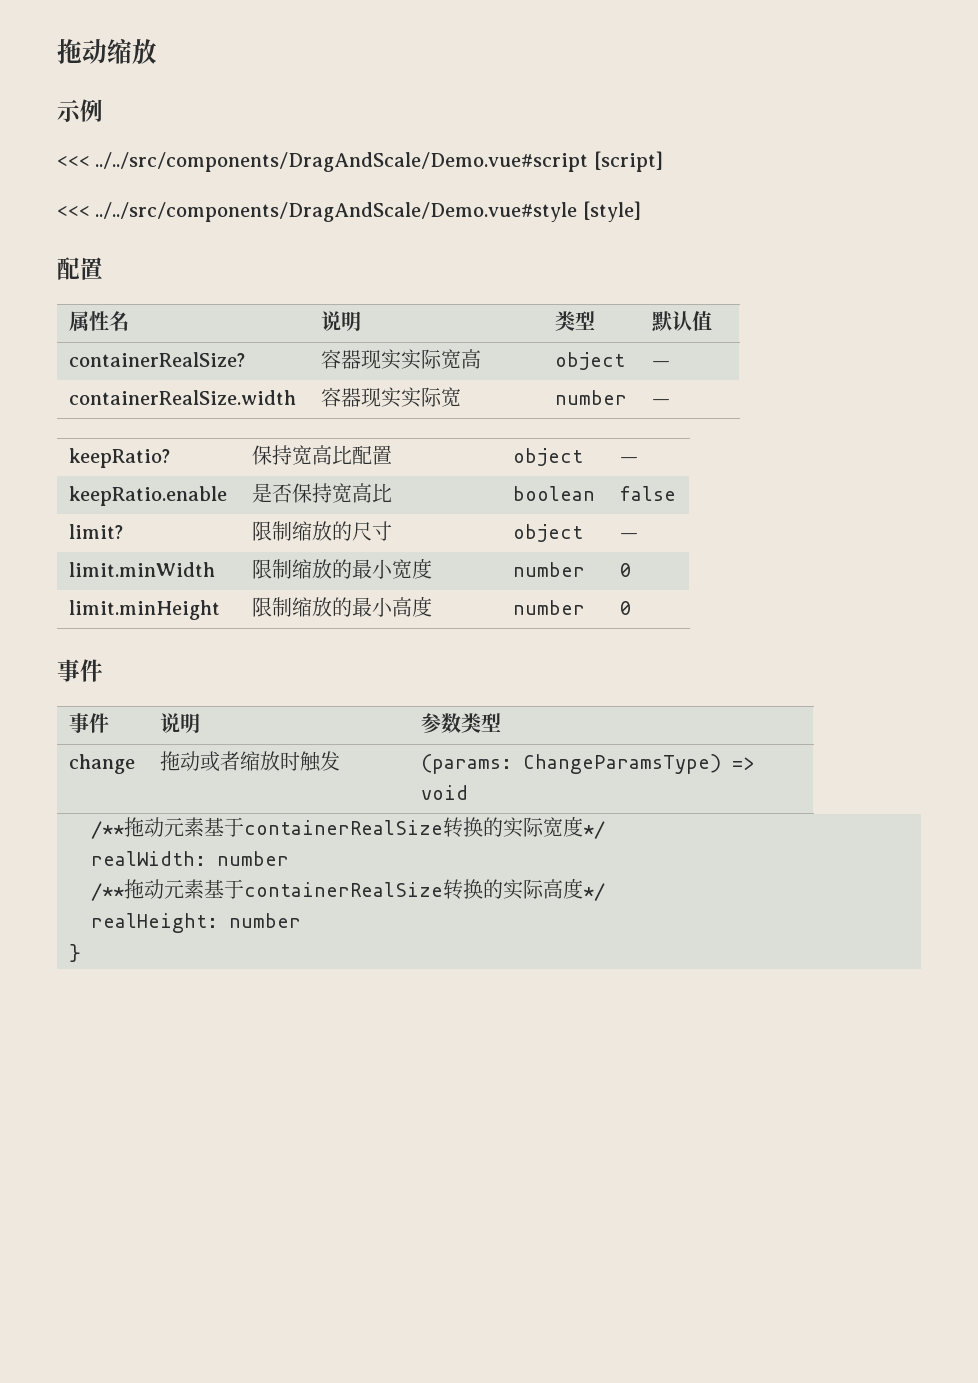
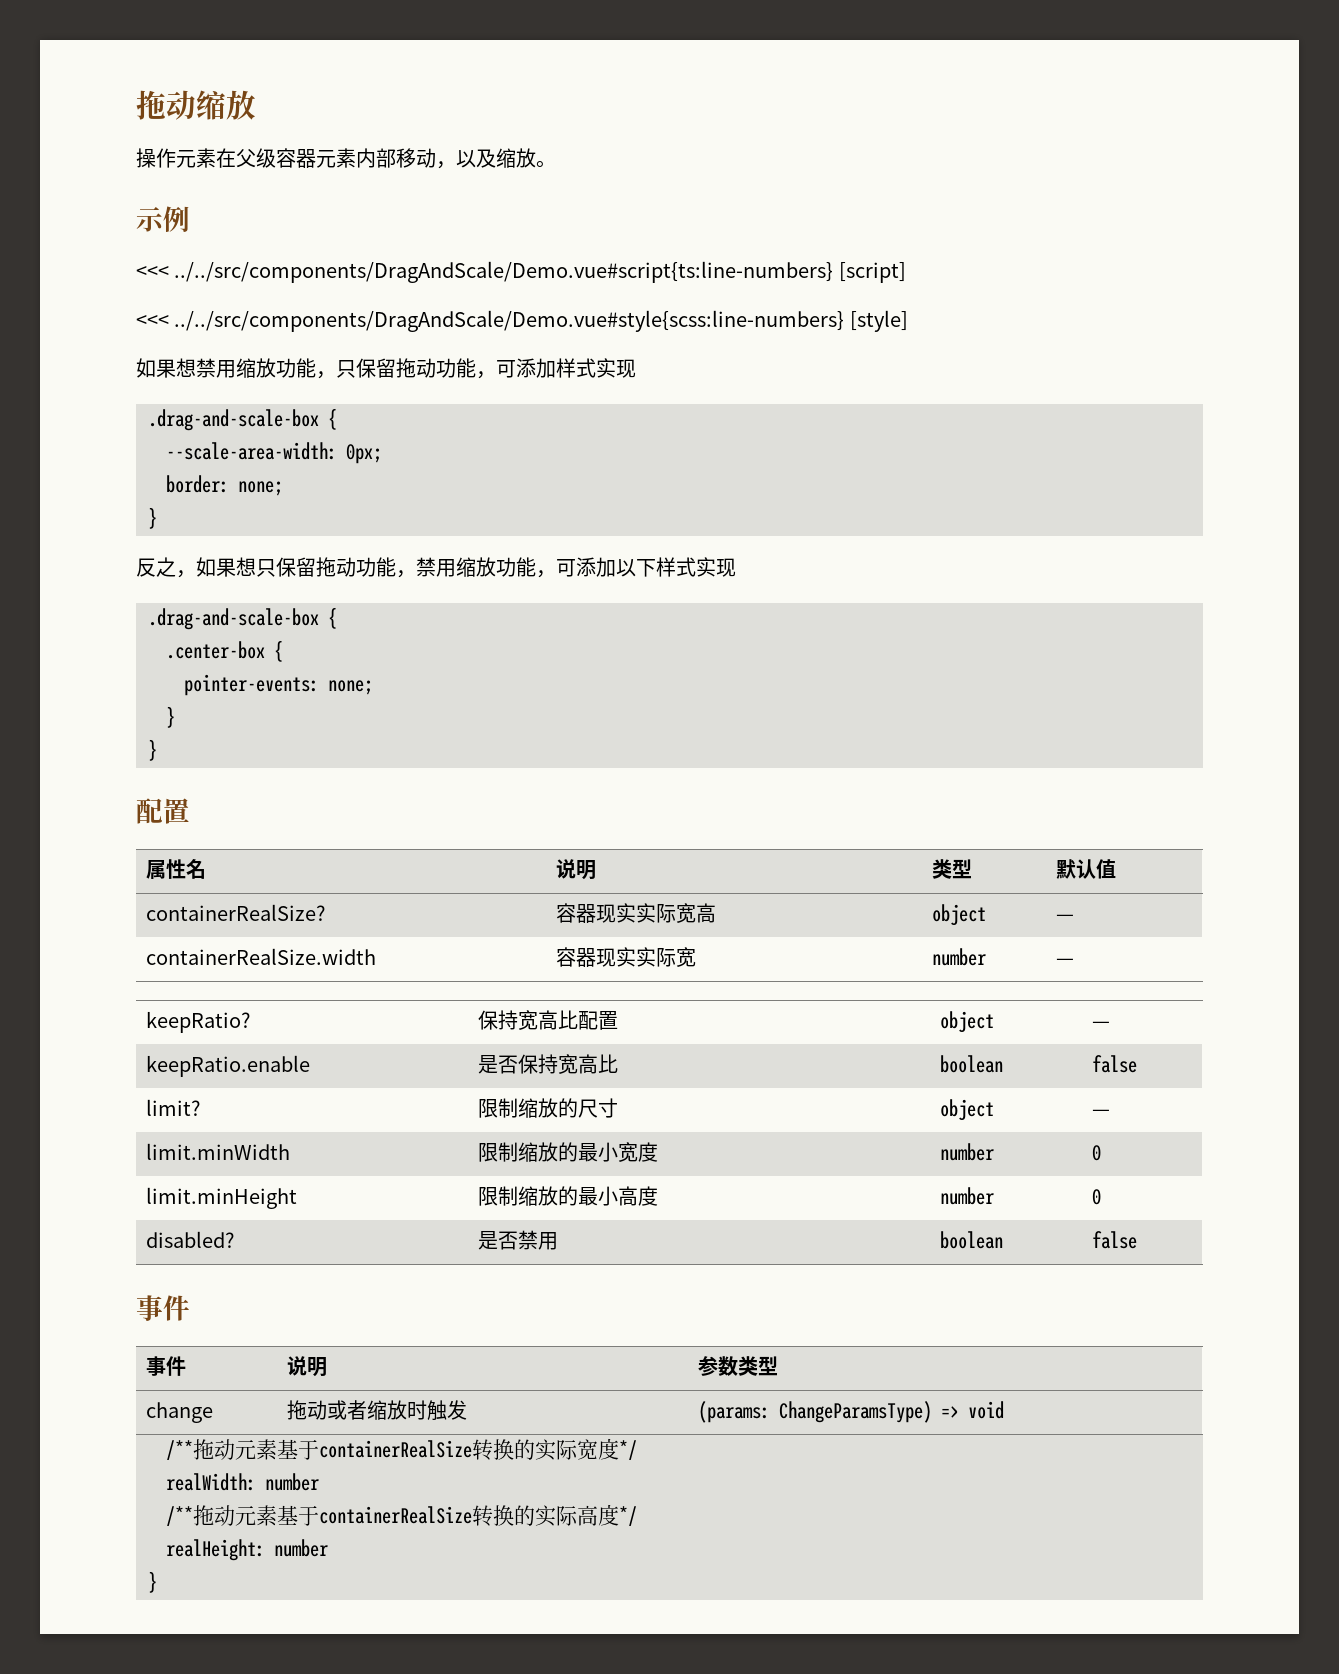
+ 操作元素在父级容器元素内部移动，以及缩放。
- <<< ../../src/components/DragAndScale/Demo.vue#script [script]
+ <<< ../../src/components/DragAndScale/Demo.vue#script{ts:line-numbers} [script]
- <<< ../../src/components/DragAndScale/Demo.vue#style [style]
+ <<< ../../src/components/DragAndScale/Demo.vue#style{scss:line-numbers} [style]
+ 如果想禁用缩放功能，只保留拖动功能，可添加样式实现
+ .drag-and-scale-box {
+ --scale-area-width: 0px;
+ border: none;
+ }
+ 反之，如果想只保留拖动功能，禁用缩放功能，可添加以下样式实现
+ .drag-and-scale-box {
+ .center-box {
+ pointer-events: none;
+ }
+ }
+ disabled? | 是否禁用 | boolean | false

